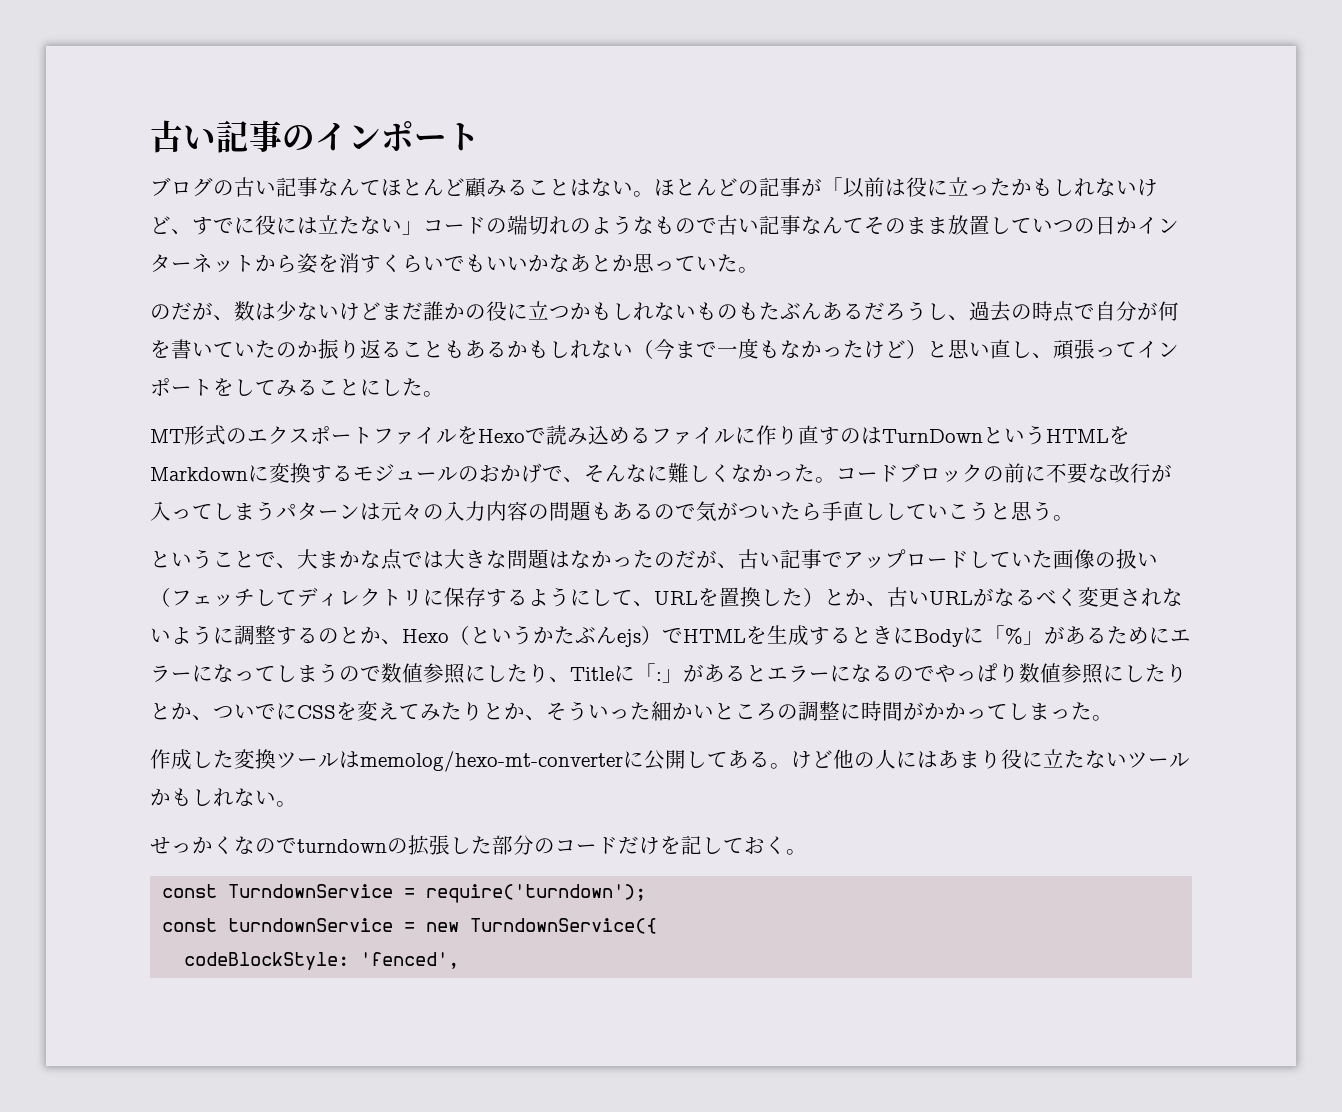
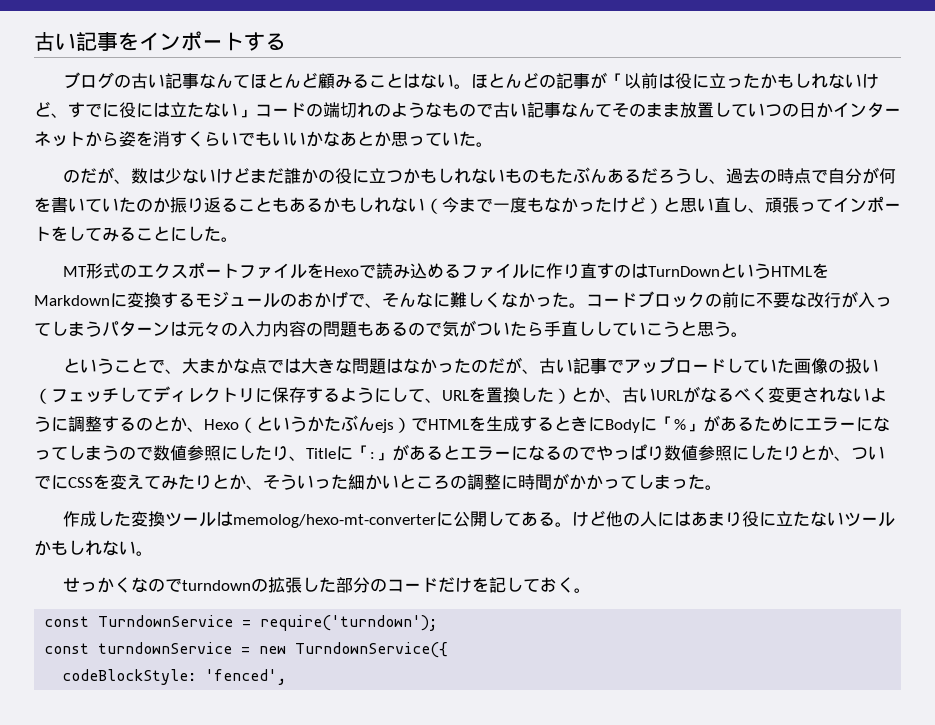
- 古い記事のインポート
+ 古い記事をインポートする

